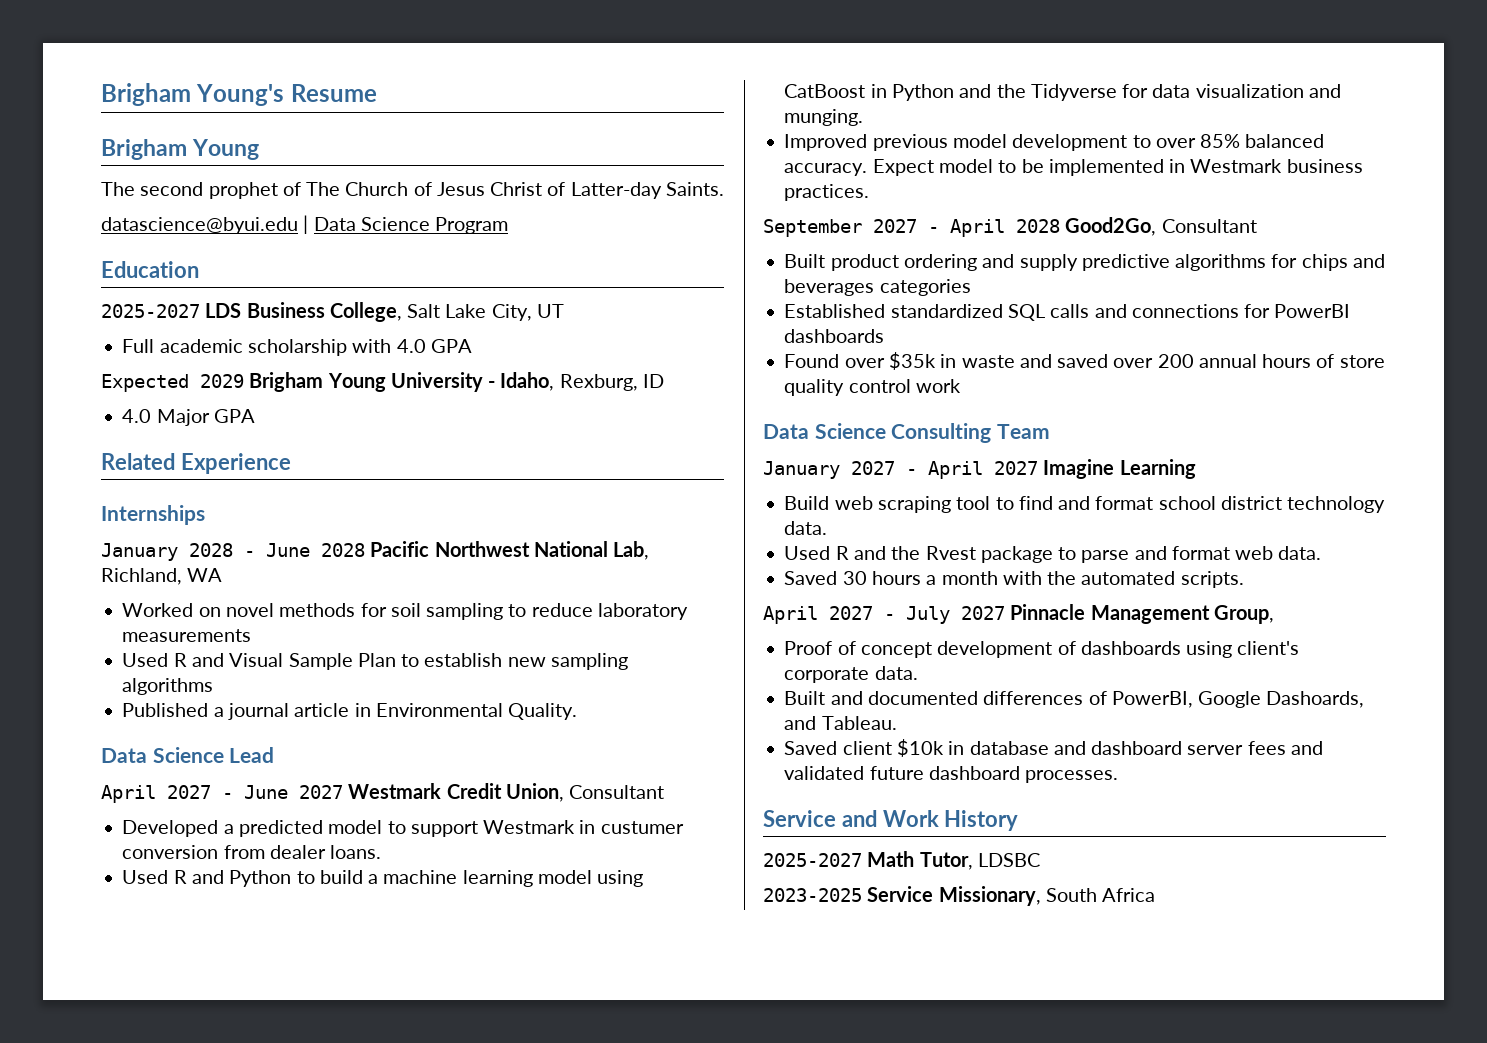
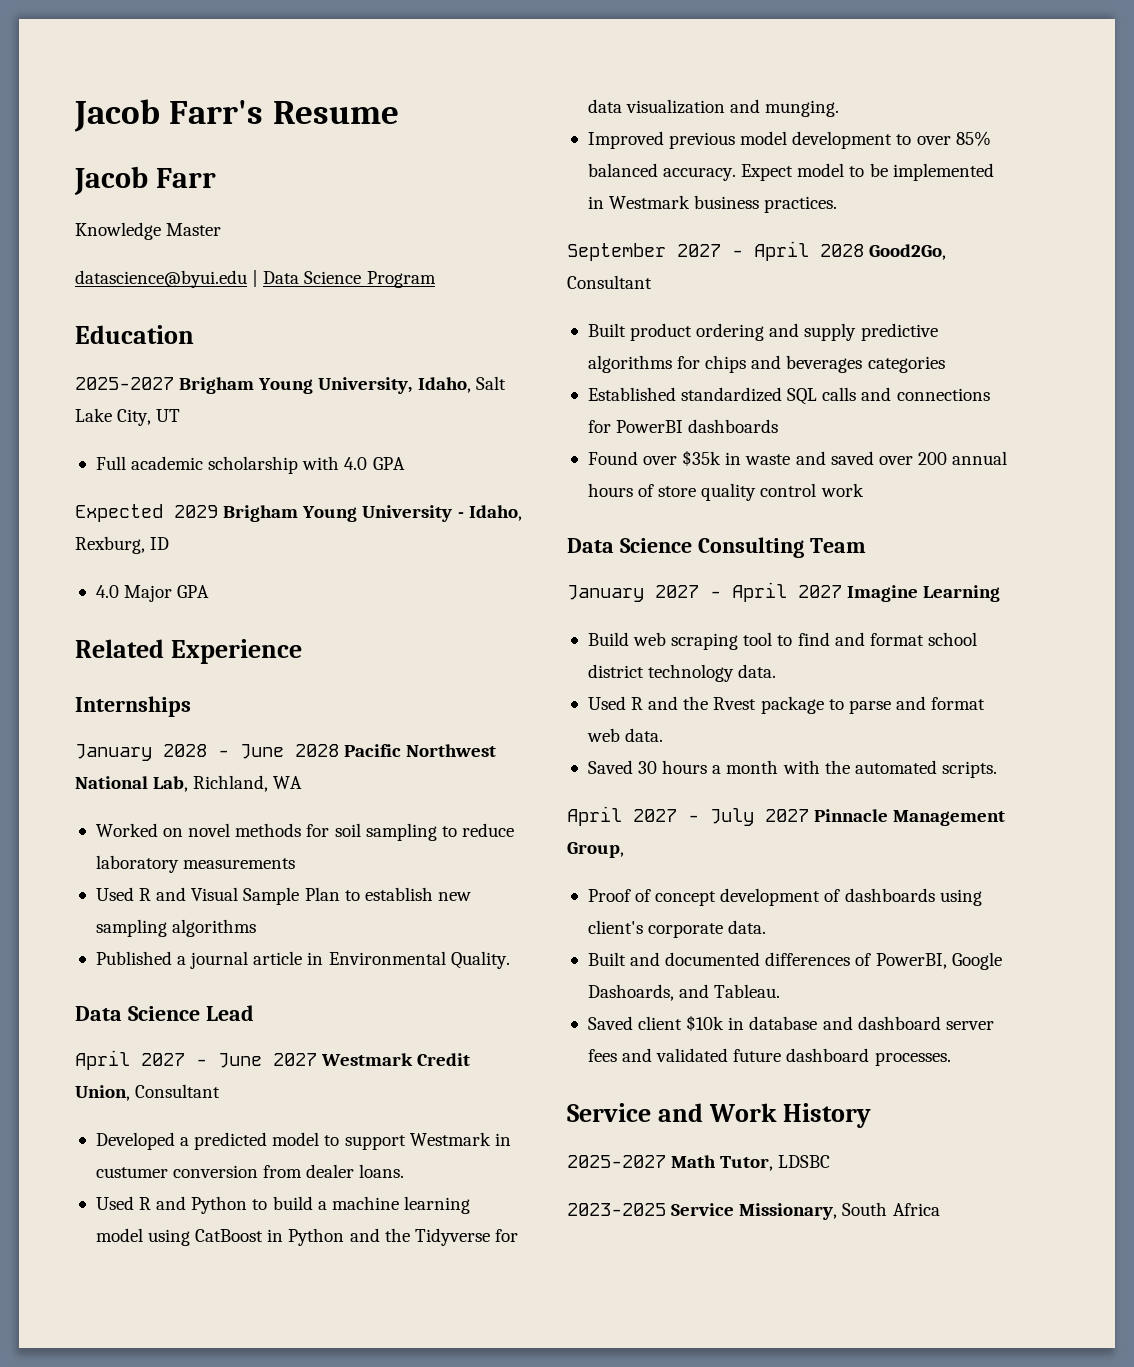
- Brigham Young's Resume
- Brigham Young
- The second prophet of The Church of Jesus Christ of Latter-day Saints.
+ Jacob Farr's Resume
+ Jacob Farr
+ Knowledge Master
- 2025-2027 LDS Business College, Salt Lake City, UT
+ 2025-2027 Brigham Young University, Idaho, Salt Lake City, UT

